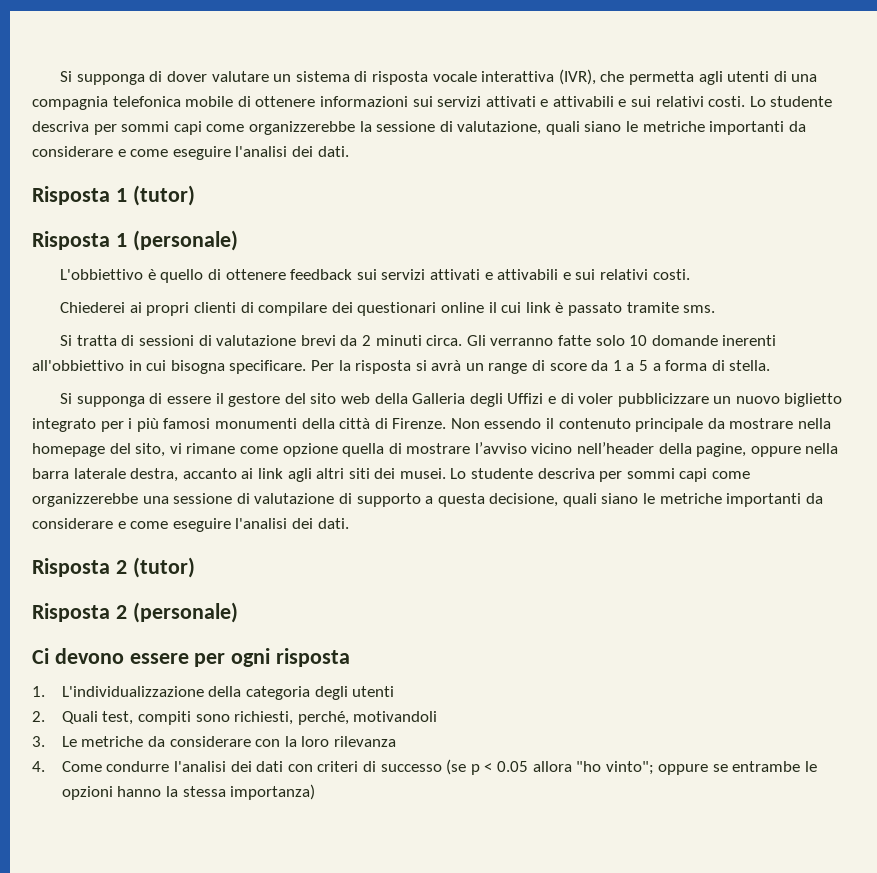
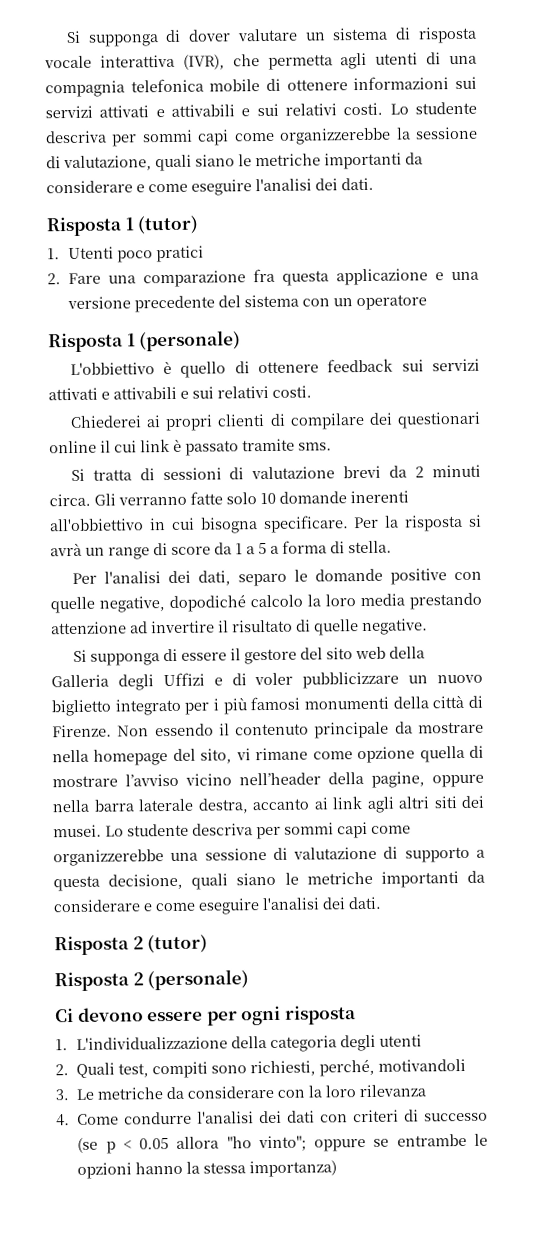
+ 1. Utenti poco pratici
+ 2. Fare una comparazione fra questa applicazione e una versione precedente del sistema con un operatore
+ Per l'analisi dei dati, separo le domande positive con quelle negative, dopodiché calcolo la loro media prestando attenzione ad invertire il risultato di quelle negative.

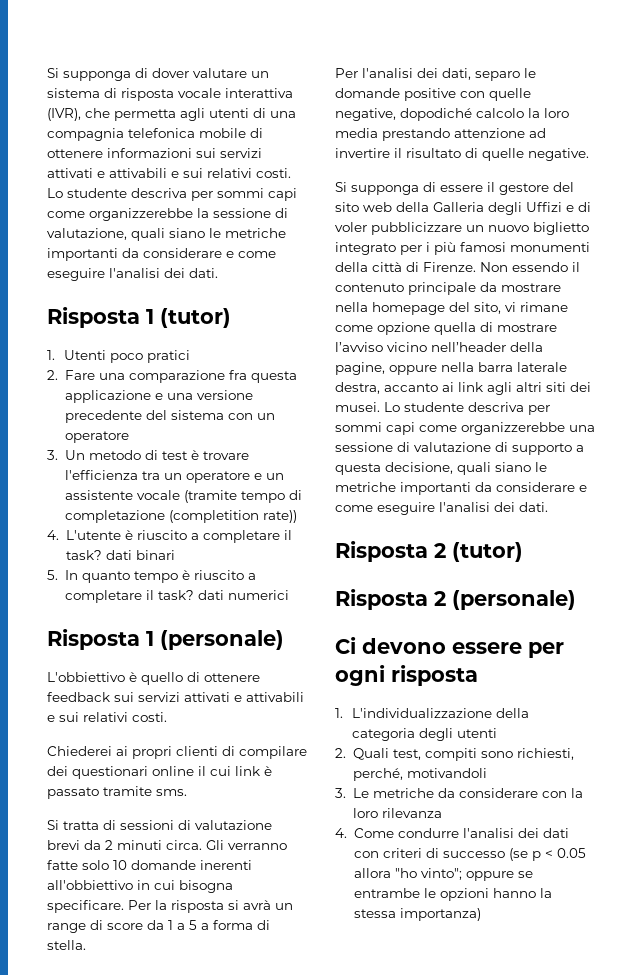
+ 3. Un metodo di test è trovare l'efficienza tra un operatore e un assistente vocale (tramite tempo di completazione (completition rate))
+ 4. L'utente è riuscito a completare il task? dati binari
+ 5. In quanto tempo è riuscito a completare il task? dati numerici

